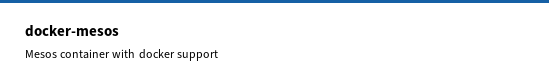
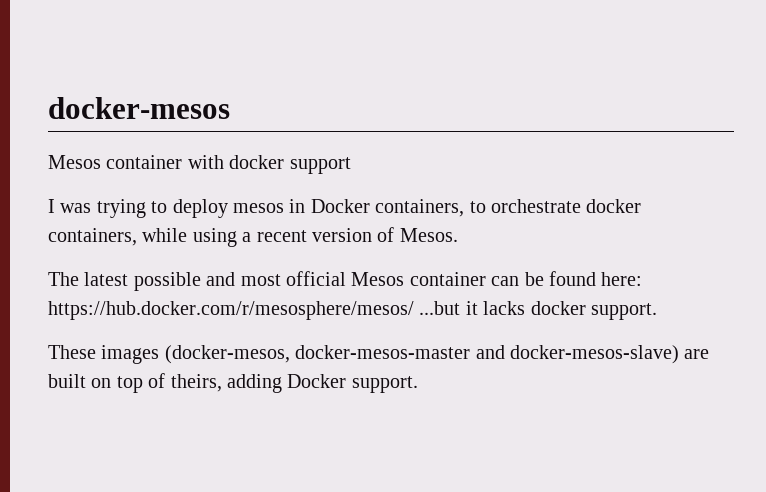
+ I was trying to deploy mesos in Docker containers, to orchestrate docker containers, while using a recent version of Mesos.
+ The latest possible and most official Mesos container can be found here: https://hub.docker.com/r/mesosphere/mesos/ ...but it lacks docker support.
+ These images (docker-mesos, docker-mesos-master and docker-mesos-slave) are built on top of theirs, adding Docker support.

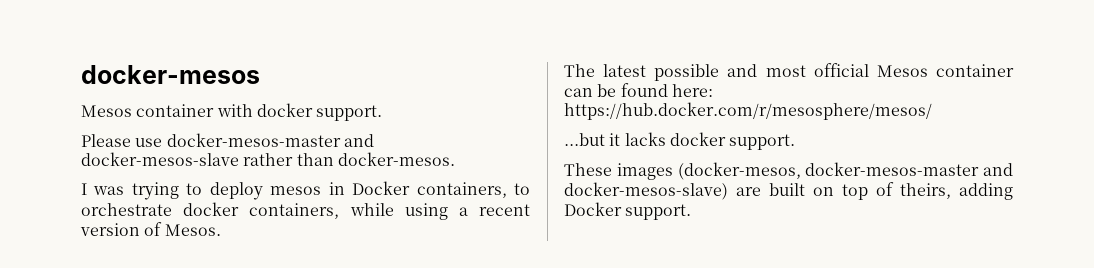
- Mesos container with docker support
+ Mesos container with docker support.
+ Please use docker-mesos-master and docker-mesos-slave rather than docker-mesos.
- The latest possible and most official Mesos container can be found here: https://hub.docker.com/r/mesosphere/mesos/ ...but it lacks docker support.
+ The latest possible and most official Mesos container can be found here: https://hub.docker.com/r/mesosphere/mesos/
+ ...but it lacks docker support.

